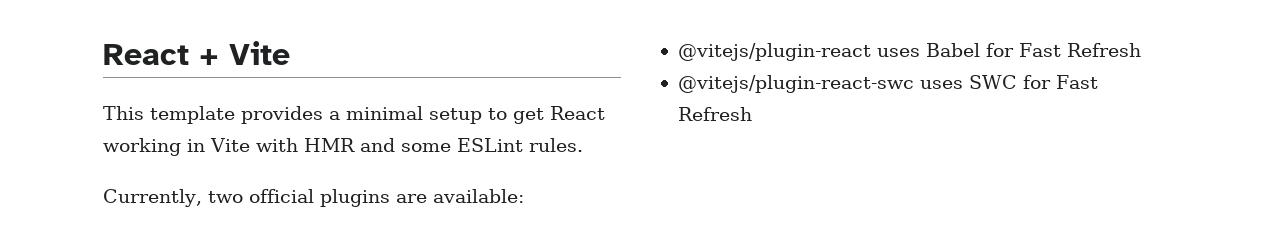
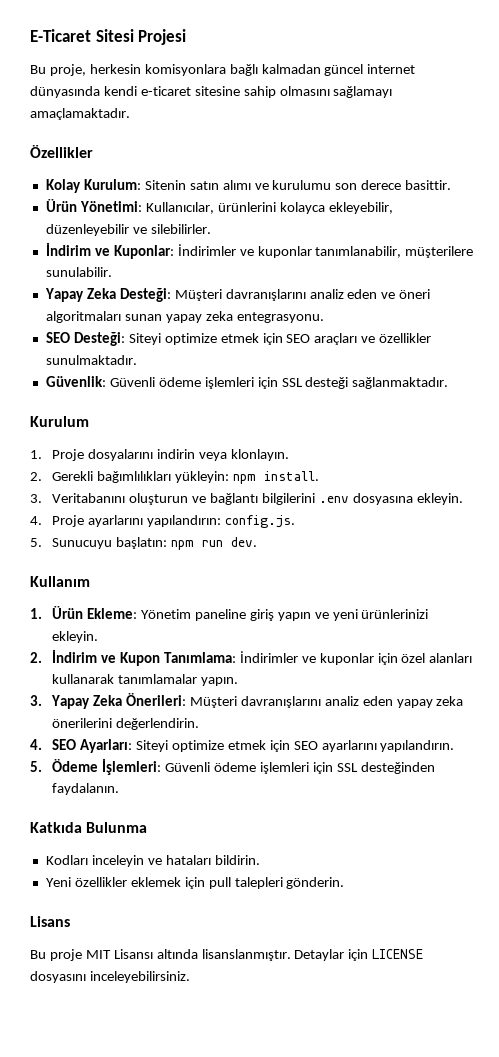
- React + Vite
- This template provides a minimal setup to get React working in Vite with HMR and some ESLint rules.
- Currently, two official plugins are available:
- @vitejs/plugin-react uses Babel for Fast Refresh
- @vitejs/plugin-react-swc uses SWC for Fast Refresh
+ E-Ticaret Sitesi Projesi
+ Bu proje, herkesin komisyonlara bağlı kalmadan güncel internet dünyasında kendi e-ticaret sitesine sahip olmasını sağlamayı amaçlamaktadır.
+ Özellikler
+ Kolay Kurulum: Sitenin satın alımı ve kurulumu son derece basittir.
+ Ürün Yönetimi: Kullanıcılar, ürünlerini kolayca ekleyebilir, düzenleyebilir ve silebilirler.
+ İndirim ve Kuponlar: İndirimler ve kuponlar tanımlanabilir, müşterilere sunulabilir.
+ Yapay Zeka Desteği: Müşteri davranışlarını analiz eden ve öneri algoritmaları sunan yapay zeka entegrasyonu.
+ SEO Desteği: Siteyi optimize etmek için SEO araçları ve özellikler sunulmaktadır.
+ Güvenlik: Güvenli ödeme işlemleri için SSL desteği sağlanmaktadır.
+ Kurulum
+ 1. Proje dosyalarını indirin veya klonlayın.
+ 2. Gerekli bağımlılıkları yükleyin: npm install.
+ 3. Veritabanını oluşturun ve bağlantı bilgilerini .env dosyasına ekleyin.
+ 4. Proje ayarlarını yapılandırın: config.js.
+ 5. Sunucuyu başlatın: npm run dev.
+ Kullanım
+ 1. Ürün Ekleme: Yönetim paneline giriş yapın ve yeni ürünlerinizi ekleyin.
+ 2. İndirim ve Kupon Tanımlama: İndirimler ve kuponlar için özel alanları kullanarak tanımlamalar yapın.
+ 3. Yapay Zeka Önerileri: Müşteri davranışlarını analiz eden yapay zeka önerilerini değerlendirin.
+ 4. SEO Ayarları: Siteyi optimize etmek için SEO ayarlarını yapılandırın.
+ 5. Ödeme İşlemleri: Güvenli ödeme işlemleri için SSL desteğinden faydalanın.
+ Katkıda Bulunma
+ Kodları inceleyin ve hataları bildirin.
+ Yeni özellikler eklemek için pull talepleri gönderin.
+ Lisans
+ Bu proje MIT Lisansı altında lisanslanmıştır. Detaylar için LICENSE dosyasını inceleyebilirsiniz.

